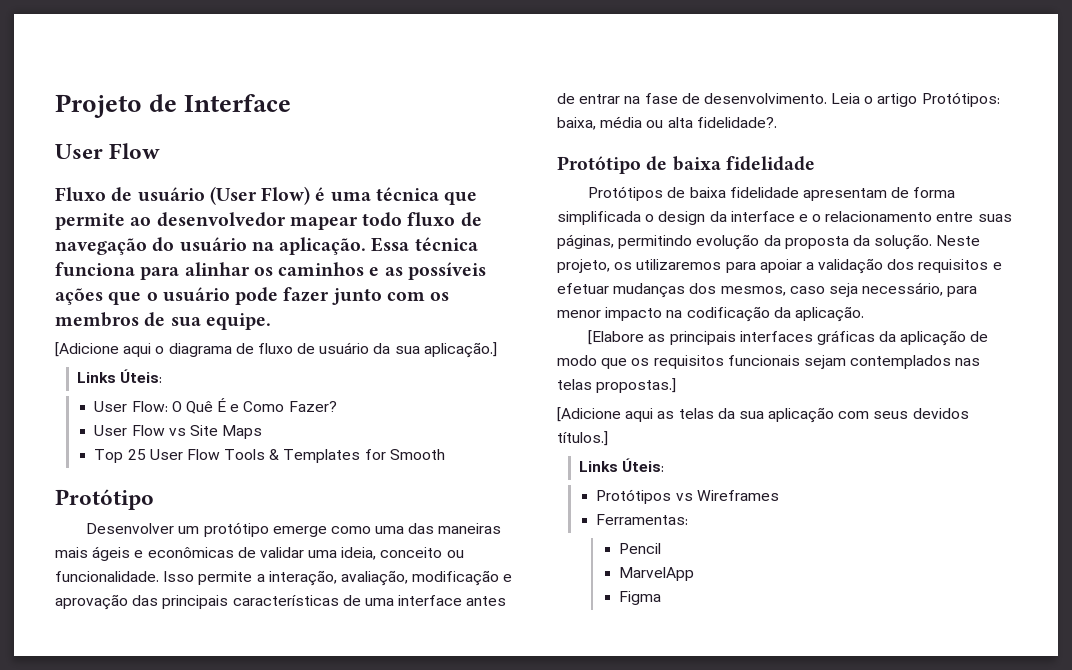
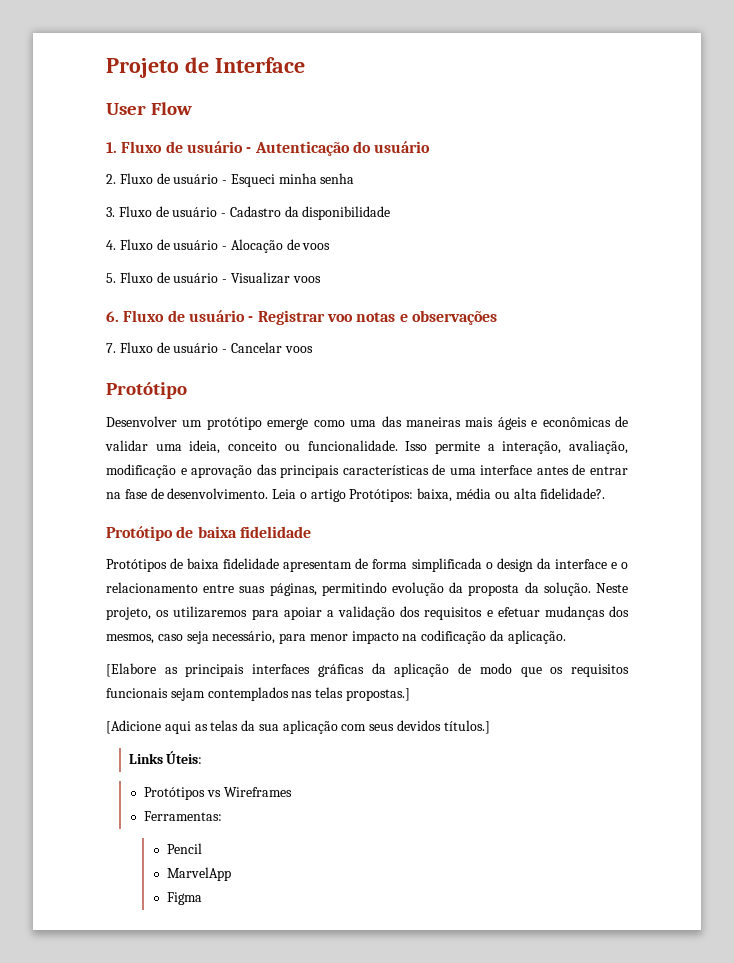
- Fluxo de usuário (User Flow) é uma técnica que permite ao desenvolvedor mapear todo fluxo de navegação do usuário na aplicação. Essa técnica funciona para alinhar os caminhos e as possíveis ações que o usuário pode fazer junto com os membros de sua equipe.
- [Adicione aqui o diagrama de fluxo de usuário da sua aplicação.]
- Links Úteis:
- User Flow: O Quê É e Como Fazer?
- User Flow vs Site Maps
- Top 25 User Flow Tools & Templates for Smooth
+ 1. Fluxo de usuário - Autenticação do usuário
+ 2. Fluxo de usuário - Esqueci minha senha
+ 3. Fluxo de usuário - Cadastro da disponibilidade
+ 4. Fluxo de usuário - Alocação de voos
+ 5. Fluxo de usuário - Visualizar voos
+ 6. Fluxo de usuário - Registrar voo notas e observações
+ 7. Fluxo de usuário - Cancelar voos

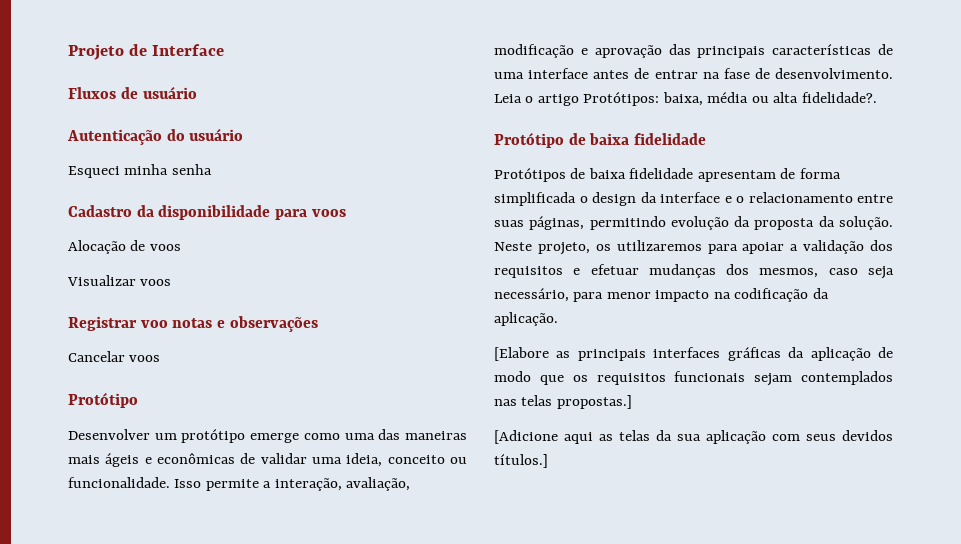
- User Flow
- 1. Fluxo de usuário - Autenticação do usuário
+ Fluxos de usuário
+ Autenticação do usuário
- 2. Fluxo de usuário - Esqueci minha senha
- 3. Fluxo de usuário - Cadastro da disponibilidade
- 4. Fluxo de usuário - Alocação de voos
- 5. Fluxo de usuário - Visualizar voos
- 6. Fluxo de usuário - Registrar voo notas e observações
+ Esqueci minha senha
+ Cadastro da disponibilidade para voos
+ Alocação de voos
+ Visualizar voos
+ Registrar voo notas e observações
- 7. Fluxo de usuário - Cancelar voos
+ Cancelar voos
- Links Úteis:
- Protótipos vs Wireframes
- Ferramentas:
- Pencil
- MarvelApp
- Figma

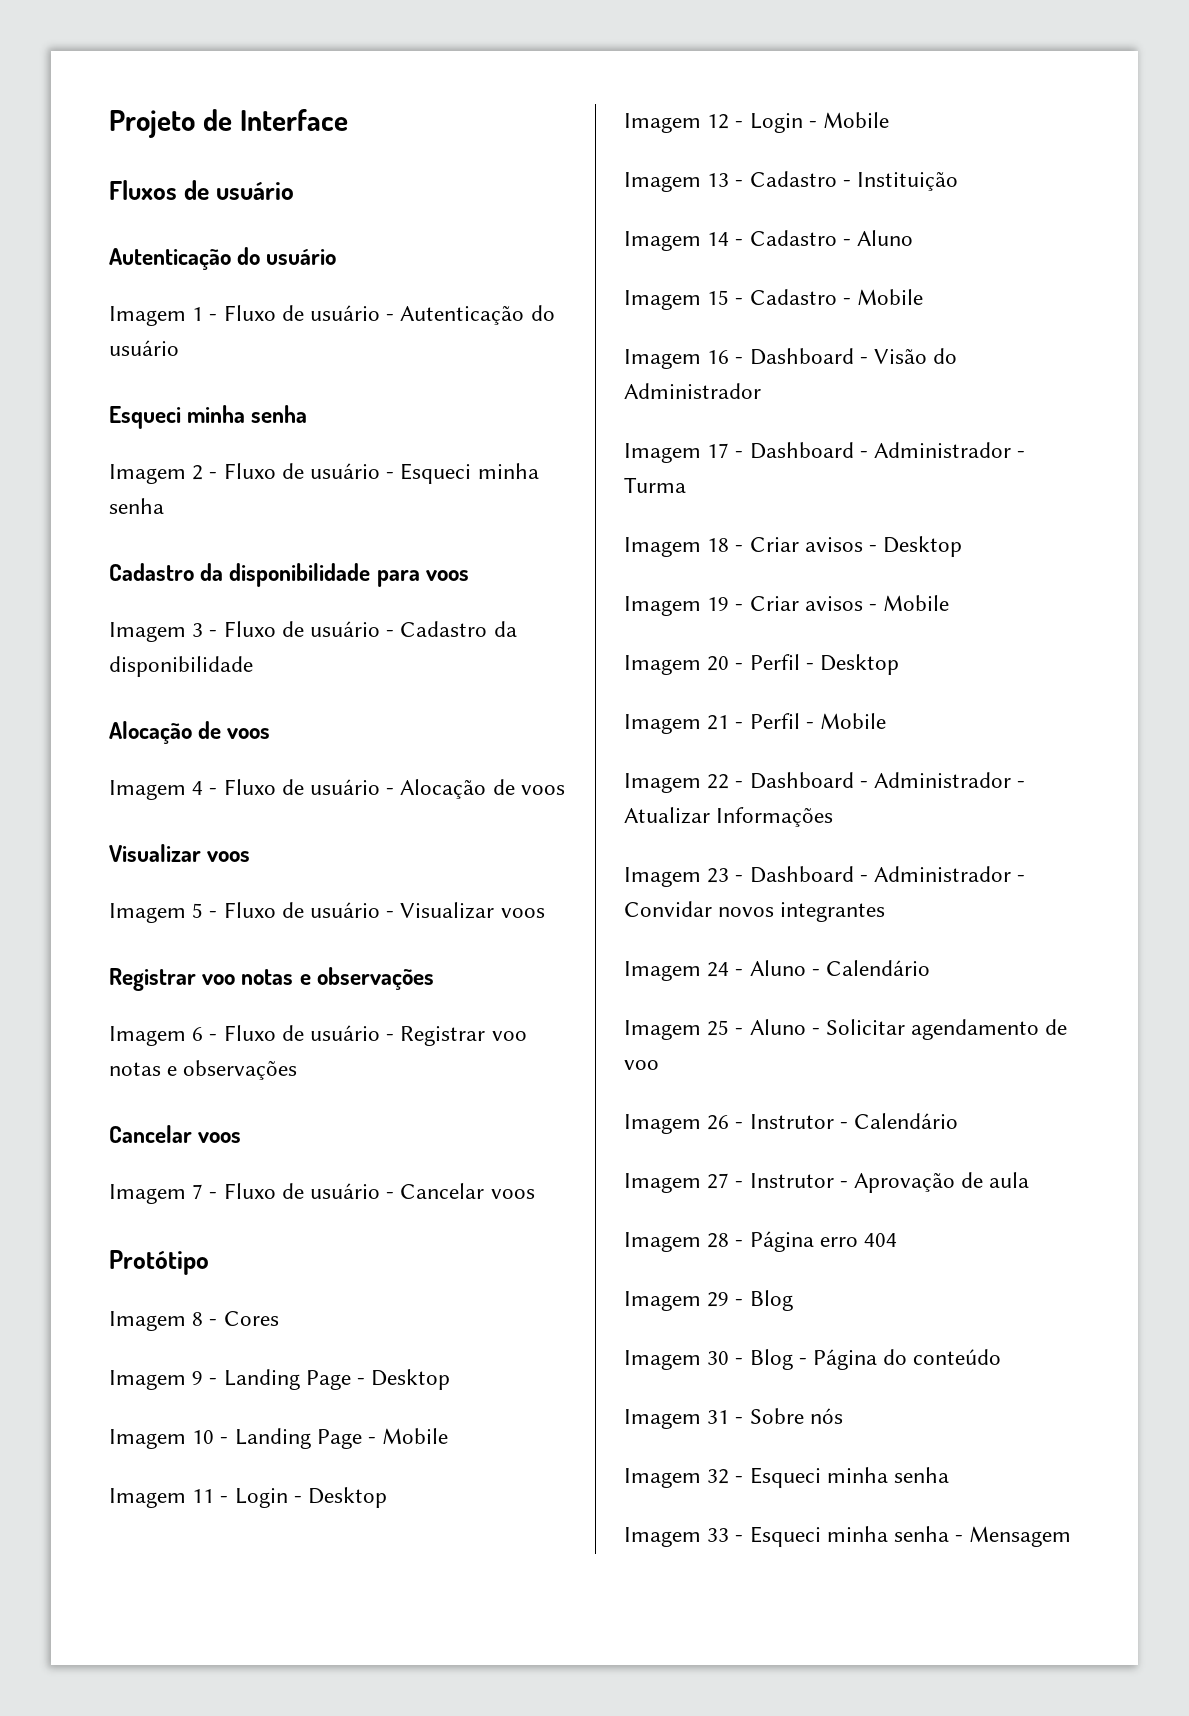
+ Imagem 1 - Fluxo de usuário - Autenticação do usuário
  Esqueci minha senha
+ Imagem 2 - Fluxo de usuário - Esqueci minha senha
+ Imagem 3 - Fluxo de usuário - Cadastro da disponibilidade
  Alocação de voos
+ Imagem 4 - Fluxo de usuário - Alocação de voos
  Visualizar voos
+ Imagem 5 - Fluxo de usuário - Visualizar voos
+ Imagem 6 - Fluxo de usuário - Registrar voo notas e observações
  Cancelar voos
+ Imagem 7 - Fluxo de usuário - Cancelar voos
  Protótipo
- Desenvolver um protótipo emerge como uma das maneiras mais ágeis e econômicas de validar uma ideia, conceito ou funcionalidade. Isso permite a interação, avaliação, modificação e aprovação das principais características de uma interface antes de entrar na fase de desenvolvimento. Leia o artigo Protótipos: baixa, média ou alta fidelidade?.
- Protótipo de baixa fidelidade
- Protótipos de baixa fidelidade apresentam de forma simplificada o design da interface e o relacionamento entre suas páginas, permitindo evolução da proposta da solução. Neste projeto, os utilizaremos para apoiar a validação dos requisitos e efetuar mudanças dos mesmos, caso seja necessário, para menor impacto na codificação da aplicação.
- [Elabore as principais interfaces gráficas da aplicação de modo que os requisitos funcionais sejam contemplados nas telas propostas.]
- [Adicione aqui as telas da sua aplicação com seus devidos títulos.]
+ Imagem 8 - Cores
+ Imagem 9 - Landing Page - Desktop
+ Imagem 10 - Landing Page - Mobile
+ Imagem 11 - Login - Desktop
+ Imagem 12 - Login - Mobile
+ Imagem 13 - Cadastro - Instituição
+ Imagem 14 - Cadastro - Aluno
+ Imagem 15 - Cadastro - Mobile
+ Imagem 16 - Dashboard - Visão do Administrador
+ Imagem 17 - Dashboard - Administrador - Turma
+ Imagem 18 - Criar avisos - Desktop
+ Imagem 19 - Criar avisos - Mobile
+ Imagem 20 - Perfil - Desktop
+ Imagem 21 - Perfil - Mobile
+ Imagem 22 - Dashboard - Administrador - Atualizar Informações
+ Imagem 23 - Dashboard - Administrador - Convidar novos integrantes
+ Imagem 24 - Aluno - Calendário
+ Imagem 25 - Aluno - Solicitar agendamento de voo
+ Imagem 26 - Instrutor - Calendário
+ Imagem 27 - Instrutor - Aprovação de aula
+ Imagem 28 - Página erro 404
+ Imagem 29 - Blog
+ Imagem 30 - Blog - Página do conteúdo
+ Imagem 31 - Sobre nós
+ Imagem 32 - Esqueci minha senha
+ Imagem 33 - Esqueci minha senha - Mensagem

